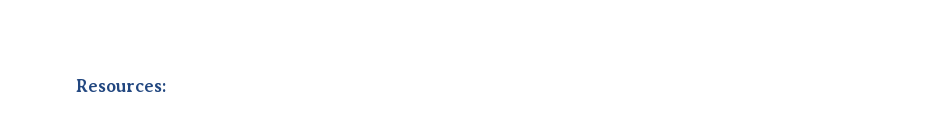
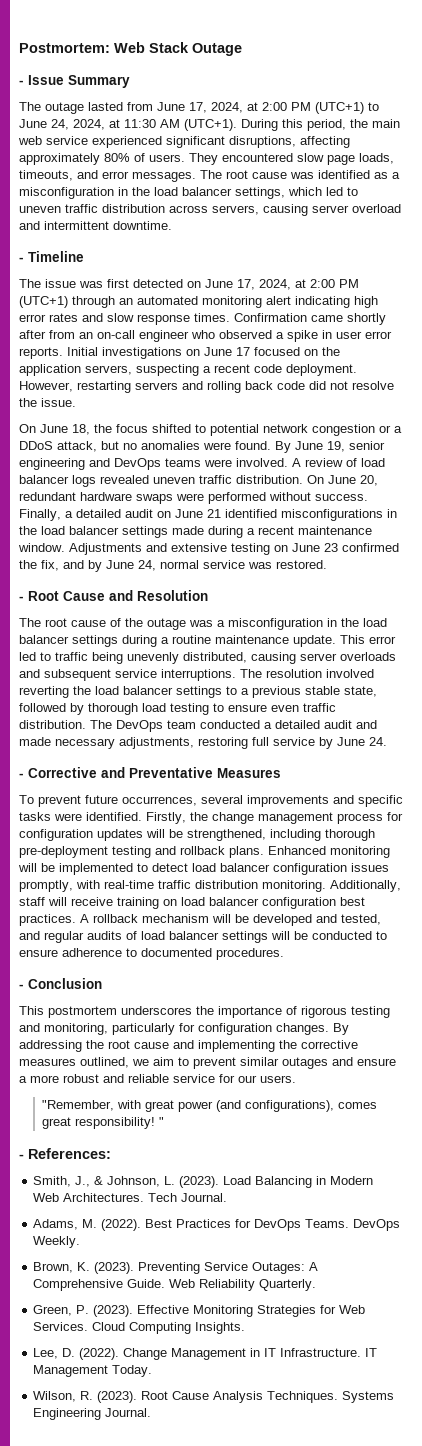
- Resources:
+ Postmortem: Web Stack Outage
+ - Issue Summary
+ The outage lasted from June 17, 2024, at 2:00 PM (UTC+1) to June 24, 2024, at 11:30 AM (UTC+1). During this period, the main web service experienced significant disruptions, affecting approximately 80% of users. They encountered slow page loads, timeouts, and error messages. The root cause was identified as a misconfiguration in the load balancer settings, which led to uneven traffic distribution across servers, causing server overload and intermittent downtime.
+ - Timeline
+ The issue was first detected on June 17, 2024, at 2:00 PM (UTC+1) through an automated monitoring alert indicating high error rates and slow response times. Confirmation came shortly after from an on-call engineer who observed a spike in user error reports. Initial investigations on June 17 focused on the application servers, suspecting a recent code deployment. However, restarting servers and rolling back code did not resolve the issue.
+ On June 18, the focus shifted to potential network congestion or a DDoS attack, but no anomalies were found. By June 19, senior engineering and DevOps teams were involved. A review of load balancer logs revealed uneven traffic distribution. On June 20, redundant hardware swaps were performed without success. Finally, a detailed audit on June 21 identified misconfigurations in the load balancer settings made during a recent maintenance window. Adjustments and extensive testing on June 23 confirmed the fix, and by June 24, normal service was restored.
+ - Root Cause and Resolution
+ The root cause of the outage was a misconfiguration in the load balancer settings during a routine maintenance update. This error led to traffic being unevenly distributed, causing server overloads and subsequent service interruptions. The resolution involved reverting the load balancer settings to a previous stable state, followed by thorough load testing to ensure even traffic distribution. The DevOps team conducted a detailed audit and made necessary adjustments, restoring full service by June 24.
+ - Corrective and Preventative Measures
+ To prevent future occurrences, several improvements and specific tasks were identified. Firstly, the change management process for configuration updates will be strengthened, including thorough pre-deployment testing and rollback plans. Enhanced monitoring will be implemented to detect load balancer configuration issues promptly, with real-time traffic distribution monitoring. Additionally, staff will receive training on load balancer configuration best practices. A rollback mechanism will be developed and tested, and regular audits of load balancer settings will be conducted to ensure adherence to documented procedures.
+ - Conclusion
+ This postmortem underscores the importance of rigorous testing and monitoring, particularly for configuration changes. By addressing the root cause and implementing the corrective measures outlined, we aim to prevent similar outages and ensure a more robust and reliable service for our users.
+ "Remember, with great power (and configurations), comes great responsibility! "
+ - References:
+ Smith, J., & Johnson, L. (2023). Load Balancing in Modern Web Architectures. Tech Journal.
+ Adams, M. (2022). Best Practices for DevOps Teams. DevOps Weekly.
+ Brown, K. (2023). Preventing Service Outages: A Comprehensive Guide. Web Reliability Quarterly.
+ Green, P. (2023). Effective Monitoring Strategies for Web Services. Cloud Computing Insights.
+ Lee, D. (2022). Change Management in IT Infrastructure. IT Management Today.
+ Wilson, R. (2023). Root Cause Analysis Techniques. Systems Engineering Journal.

